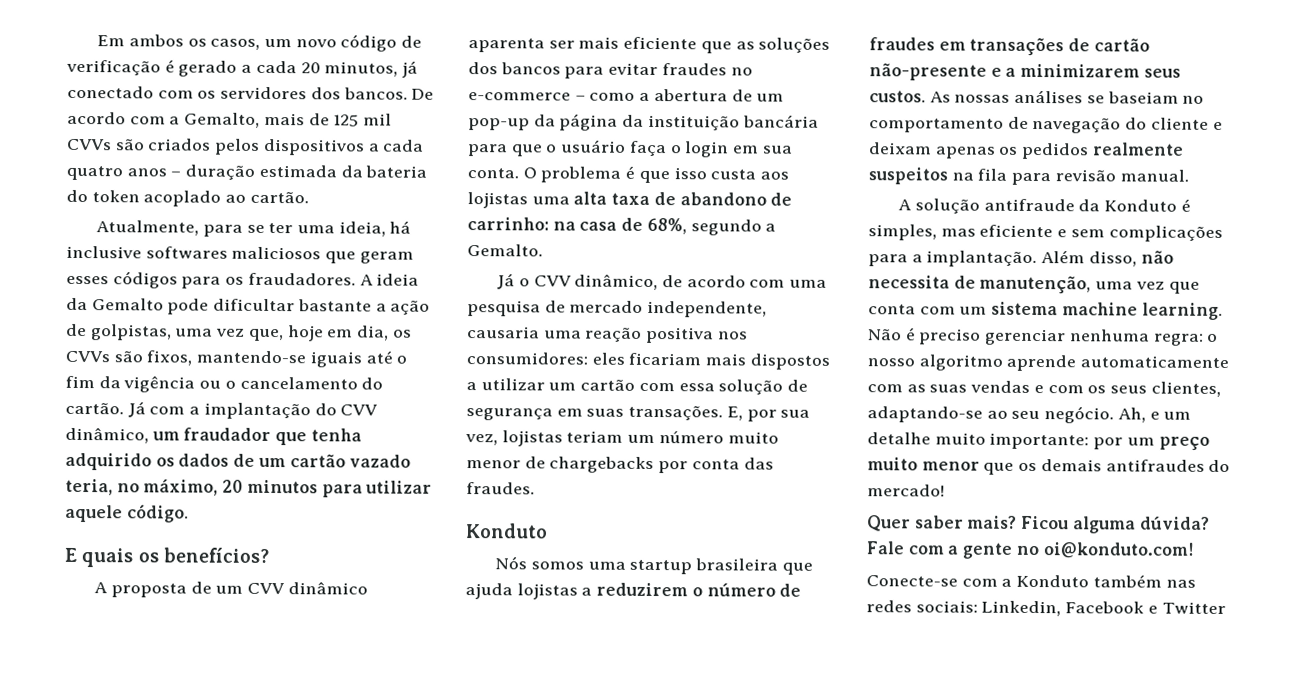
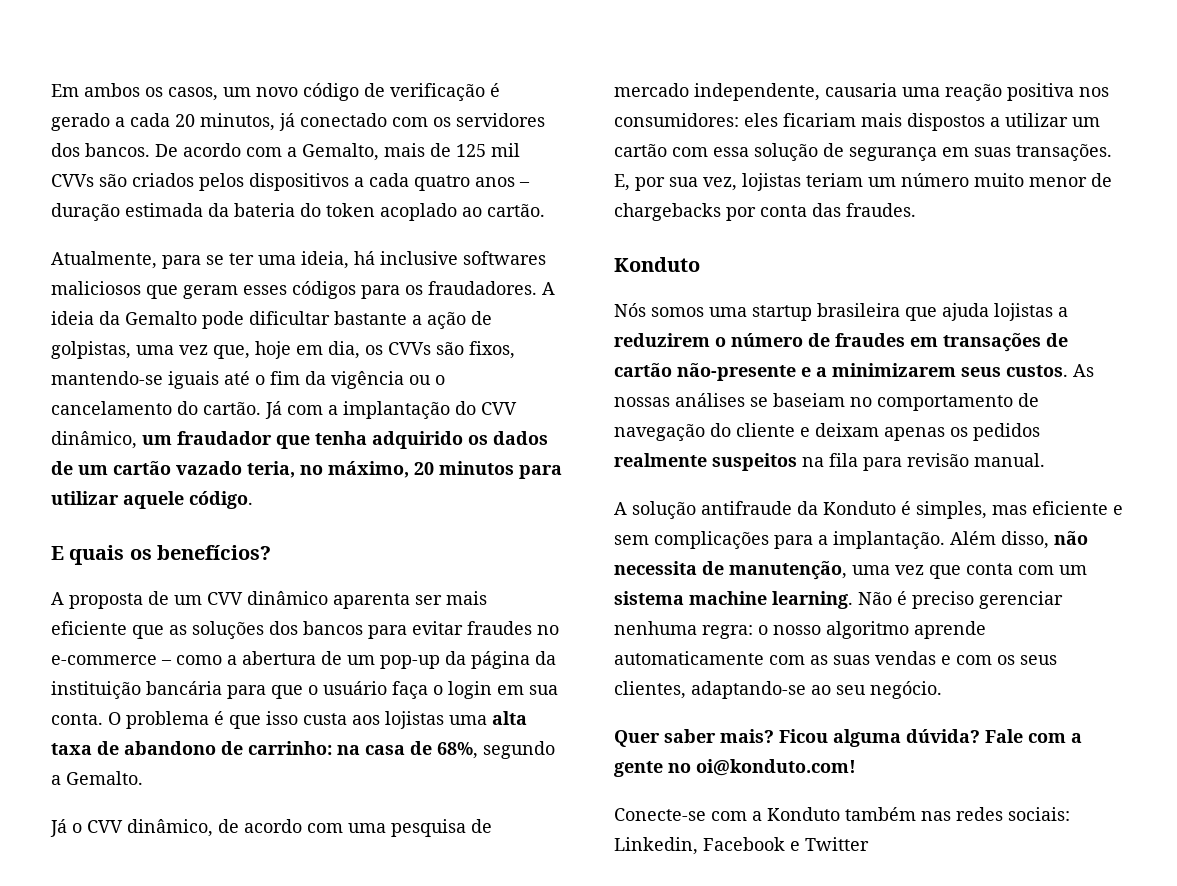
- Ah, e um detalhe muito importante: por um preço muito menor que os demais antifraudes do mercado!

